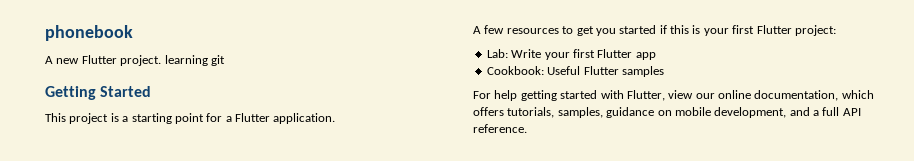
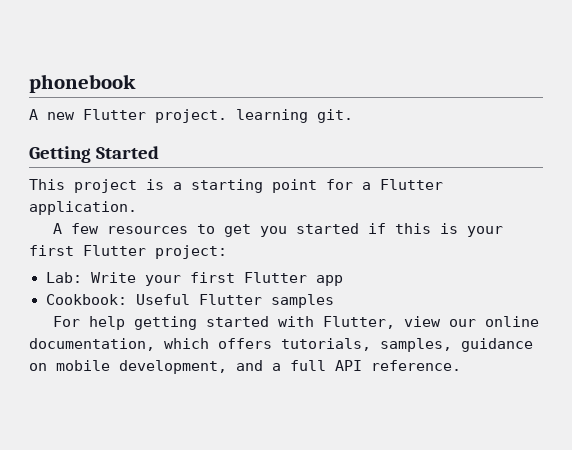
- A new Flutter project. learning git
+ A new Flutter project. learning git.

